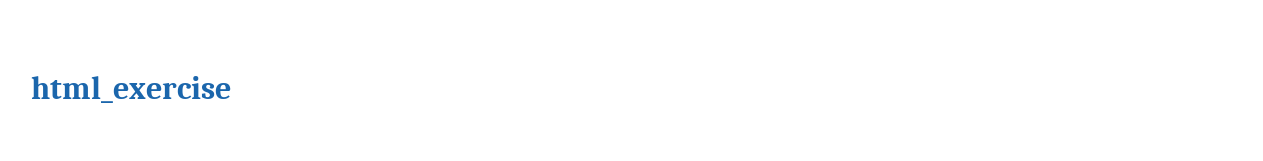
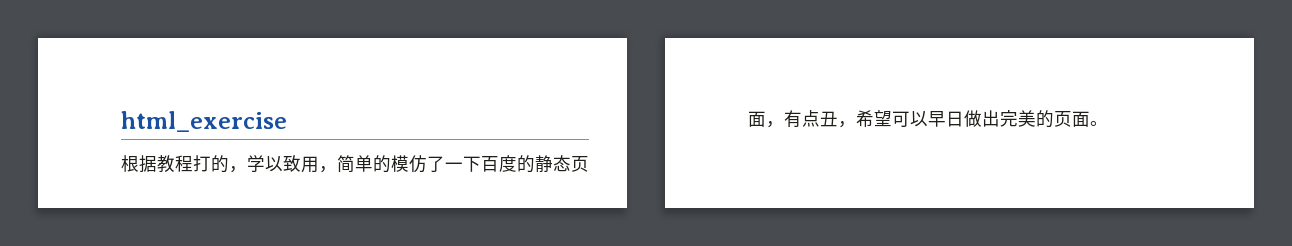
+ 根据教程打的，学以致用，简单的模仿了一下百度的静态页面，有点丑，希望可以早日做出完美的页面。

